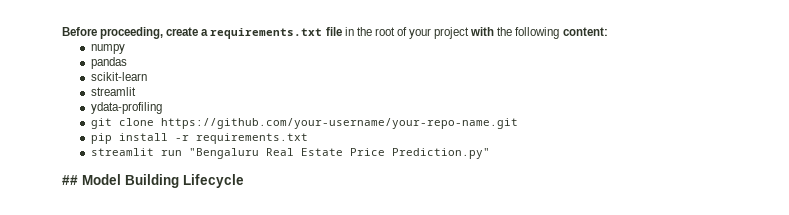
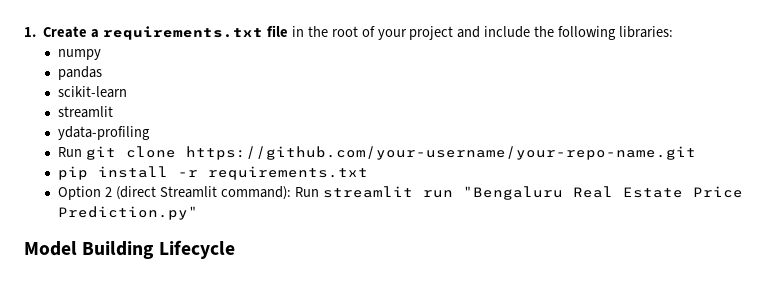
- Before proceeding, create a requirements.txt file in the root of your project with the following content:
+ 1. Create a requirements.txt file in the root of your project and include the following libraries:
- git clone https://github.com/your-username/your-repo-name.git
+ Run git clone https://github.com/your-username/your-repo-name.git
- streamlit run "Bengaluru Real Estate Price Prediction.py"
+ Option 2 (direct Streamlit command): Run streamlit run "Bengaluru Real Estate Price Prediction.py"
- ## Model Building Lifecycle
+ Model Building Lifecycle

